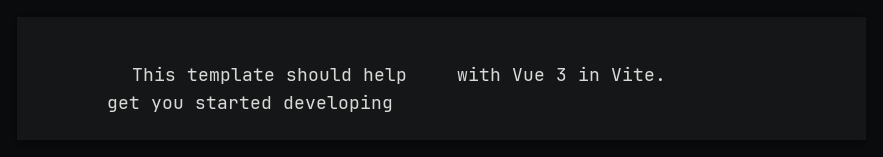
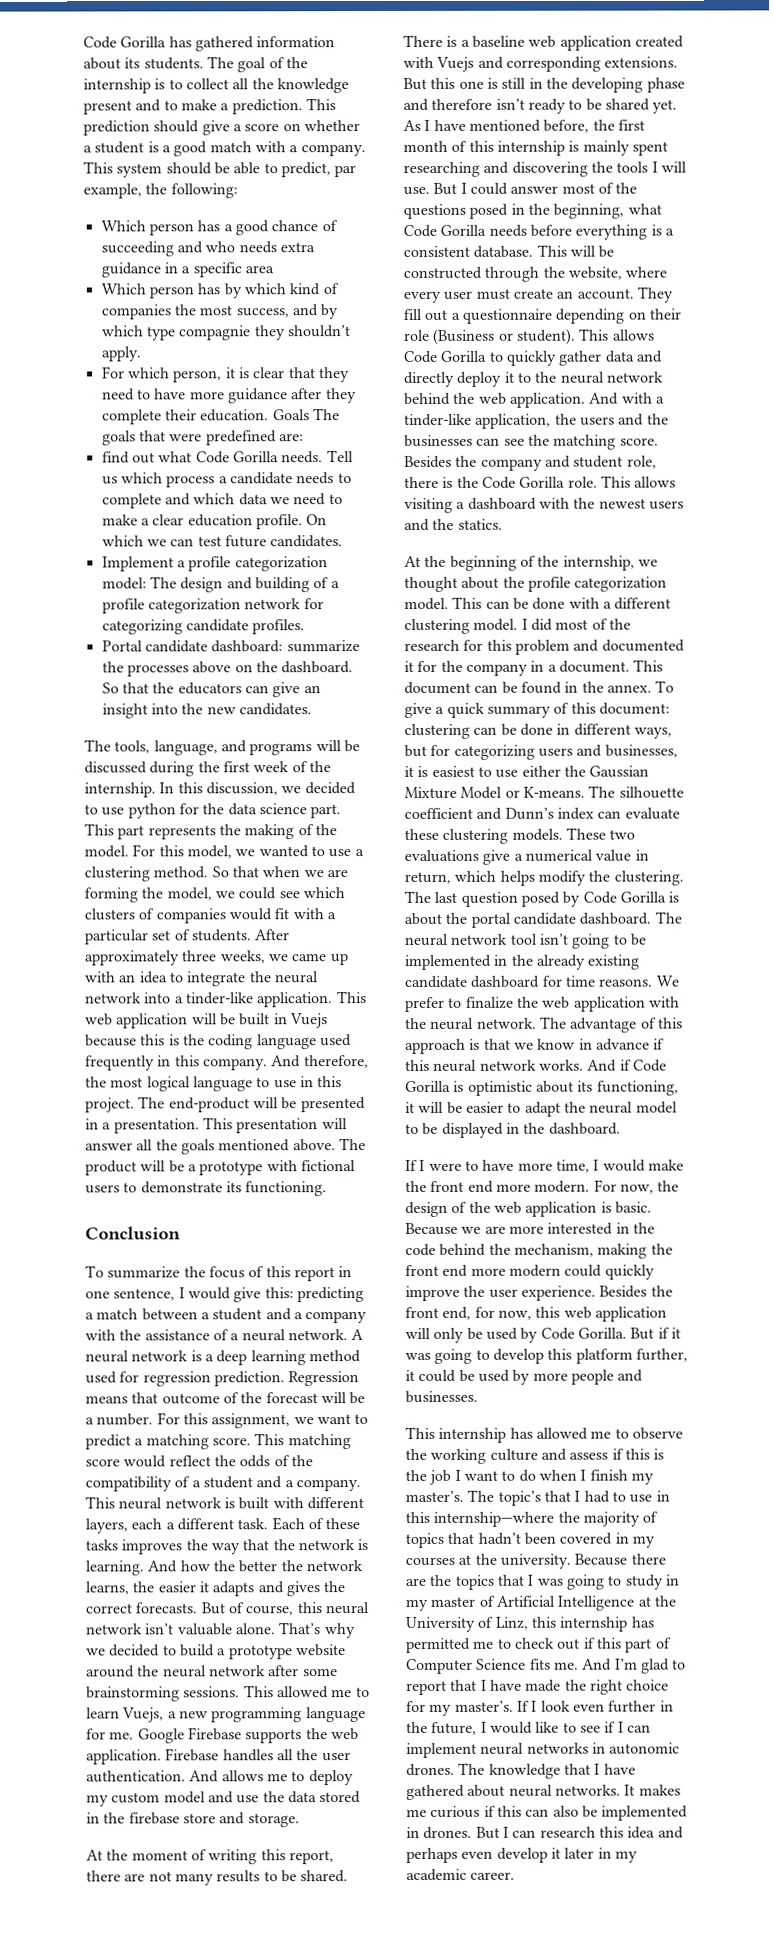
- This template should help get you started developing with Vue 3 in Vite.
+ Code Gorilla has gathered information about its students. The goal of the internship is to collect all the knowledge present and to make a prediction. This prediction should give a score on whether a student is a good match with a company. This system should be able to predict, par example, the following:
+ Which person has a good chance of succeeding and who needs extra guidance in a specific area
+ Which person has by which kind of companies the most success, and by which type compagnie they shouldn’t apply.
+ For which person, it is clear that they need to have more guidance after they complete their education. Goals The goals that were predefined are:
+ find out what Code Gorilla needs. Tell us which process a candidate needs to complete and which data we need to make a clear education profile. On which we can test future candidates.
+ Implement a profile categorization model: The design and building of a profile categorization network for categorizing candidate profiles.
+ Portal candidate dashboard: summarize the processes above on the dashboard. So that the educators can give an insight into the new candidates.
+ The tools, language, and programs will be discussed during the first week of the internship. In this discussion, we decided to use python for the data science part. This part represents the making of the model. For this model, we wanted to use a clustering method. So that when we are forming the model, we could see which clusters of companies would fit with a particular set of students. After approximately three weeks, we came up with an idea to integrate the neural network into a tinder-like application. This web application will be built in Vuejs because this is the coding language used frequently in this company. And therefore, the most logical language to use in this project. The end-product will be presented in a presentation. This presentation will answer all the goals mentioned above. The product will be a prototype with fictional users to demonstrate its functioning.
+ Conclusion
+ To summarize the focus of this report in one sentence, I would give this: predicting a match between a student and a company with the assistance of a neural network. A neural network is a deep learning method used for regression prediction. Regression means that outcome of the forecast will be a number. For this assignment, we want to predict a matching score. This matching score would reflect the odds of the compatibility of a student and a company. This neural network is built with different layers, each a different task. Each of these tasks improves the way that the network is learning. And how the better the network learns, the easier it adapts and gives the correct forecasts. But of course, this neural network isn’t valuable alone. That’s why we decided to build a prototype website around the neural network after some brainstorming sessions. This allowed me to learn Vuejs, a new programming language for me. Google Firebase supports the web application. Firebase handles all the user authentication. And allows me to deploy my custom model and use the data stored in the firebase store and storage.
+ At the moment of writing this report, there are not many results to be shared. There is a baseline web application created with Vuejs and corresponding extensions. But this one is still in the developing phase and therefore isn’t ready to be shared yet. As I have mentioned before, the first month of this internship is mainly spent researching and discovering the tools I will use. But I could answer most of the questions posed in the beginning, what Code Gorilla needs before everything is a consistent database. This will be constructed through the website, where every user must create an account. They fill out a questionnaire depending on their role (Business or student). This allows Code Gorilla to quickly gather data and directly deploy it to the neural network behind the web application. And with a tinder-like application, the users and the businesses can see the matching score. Besides the company and student role, there is the Code Gorilla role. This allows visiting a dashboard with the newest users and the statics.
+ At the beginning of the internship, we thought about the profile categorization model. This can be done with a different clustering model. I did most of the research for this problem and documented it for the company in a document. This document can be found in the annex. To give a quick summary of this document: clustering can be done in different ways, but for categorizing users and businesses, it is easiest to use either the Gaussian Mixture Model or K-means. The silhouette coefficient and Dunn’s index can evaluate these clustering models. These two evaluations give a numerical value in return, which helps modify the clustering. The last question posed by Code Gorilla is about the portal candidate dashboard. The neural network tool isn’t going to be implemented in the already existing candidate dashboard for time reasons. We prefer to finalize the web application with the neural network. The advantage of this approach is that we know in advance if this neural network works. And if Code Gorilla is optimistic about its functioning, it will be easier to adapt the neural model to be displayed in the dashboard.
+ If I were to have more time, I would make the front end more modern. For now, the design of the web application is basic. Because we are more interested in the code behind the mechanism, making the front end more modern could quickly improve the user experience. Besides the front end, for now, this web application will only be used by Code Gorilla. But if it was going to develop this platform further, it could be used by more people and businesses.
+ This internship has allowed me to observe the working culture and assess if this is the job I want to do when I finish my master’s. The topic’s that I had to use in this internship—where the majority of topics that hadn’t been covered in my courses at the university. Because there are the topics that I was going to study in my master of Artificial Intelligence at the University of Linz, this internship has permitted me to check out if this part of Computer Science fits me. And I’m glad to report that I have made the right choice for my master’s. If I look even further in the future, I would like to see if I can implement neural networks in autonomic drones. The knowledge that I have gathered about neural networks. It makes me curious if this can also be implemented in drones. But I can research this idea and perhaps even develop it later in my academic career.

